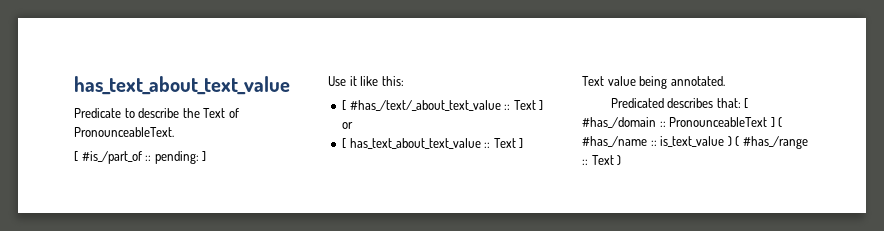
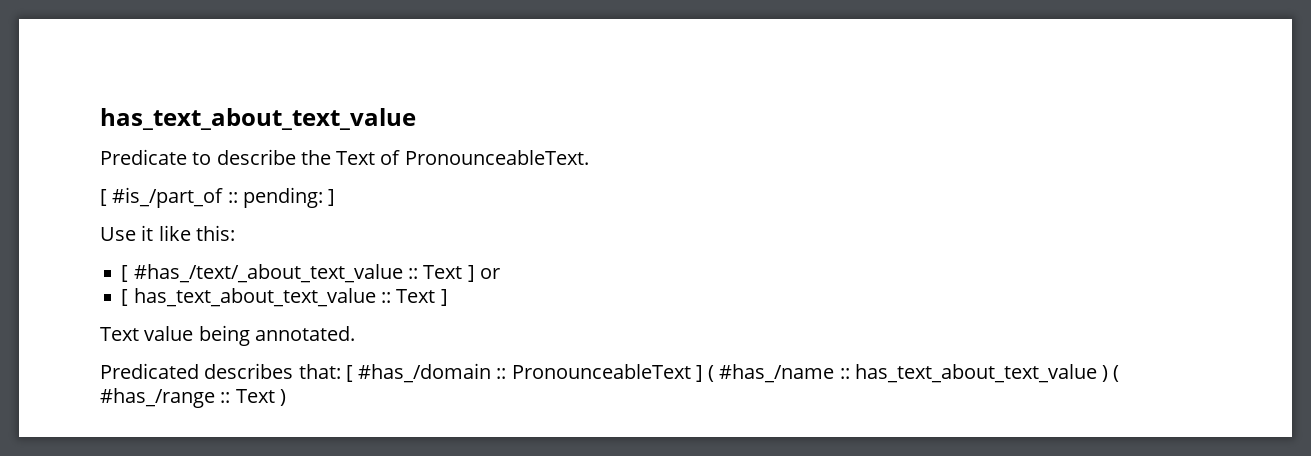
- Predicated describes that: [ #has_/domain :: PronounceableText ] ( #has_/name :: is_text_value ) ( #has_/range :: Text )
+ Predicated describes that: [ #has_/domain :: PronounceableText ] ( #has_/name :: has_text_about_text_value ) ( #has_/range :: Text )

